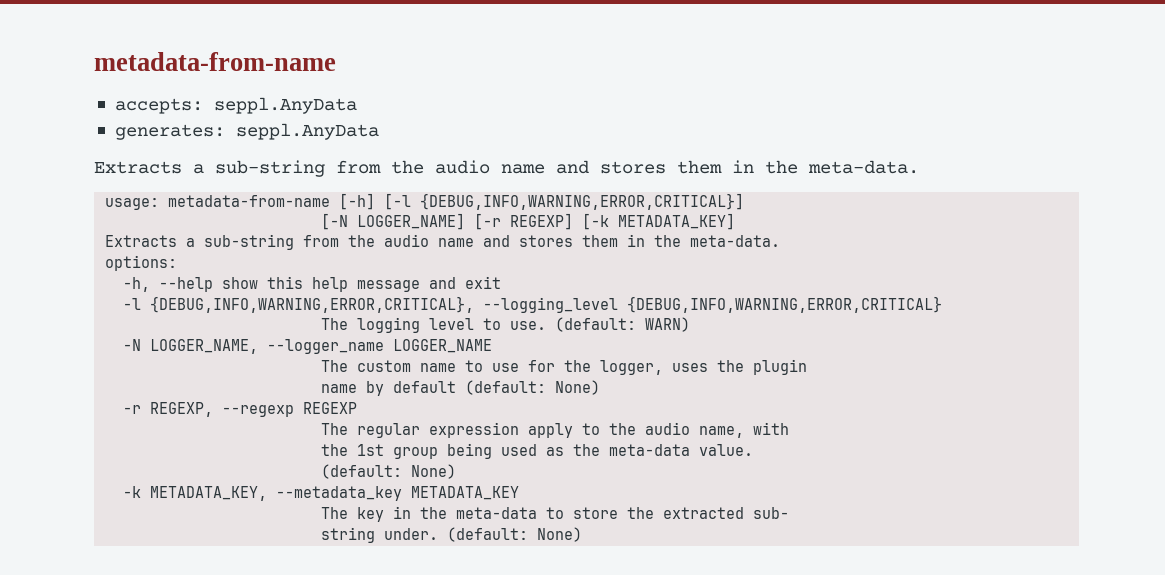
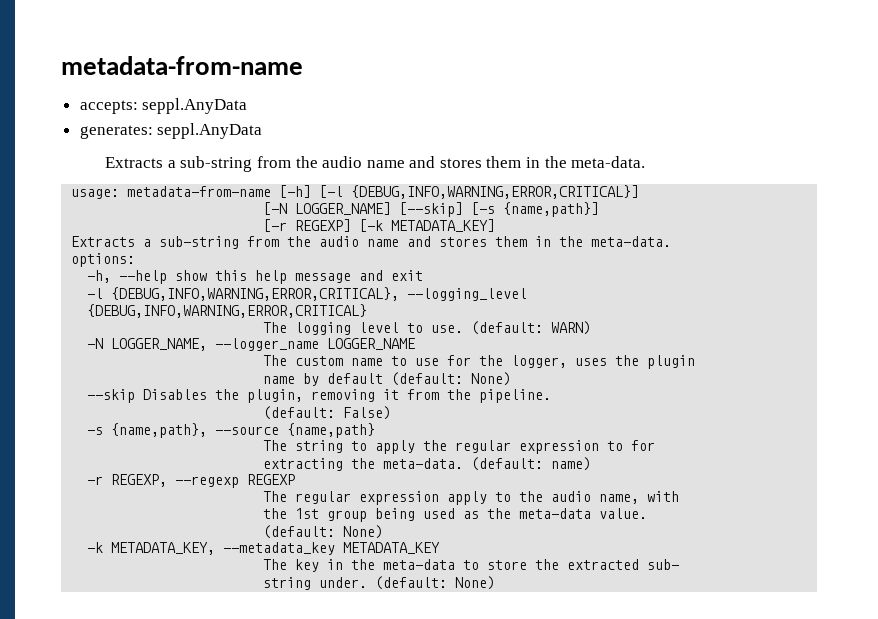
- [-N LOGGER_NAME] [-r REGEXP] [-k METADATA_KEY]
+ [-N LOGGER_NAME] [--skip] [-s {name,path}]
+ [-r REGEXP] [-k METADATA_KEY]
+ --skip Disables the plugin, removing it from the pipeline.
+ (default: False)
+ -s {name,path}, --source {name,path}
+ The string to apply the regular expression to for
+ extracting the meta-data. (default: name)

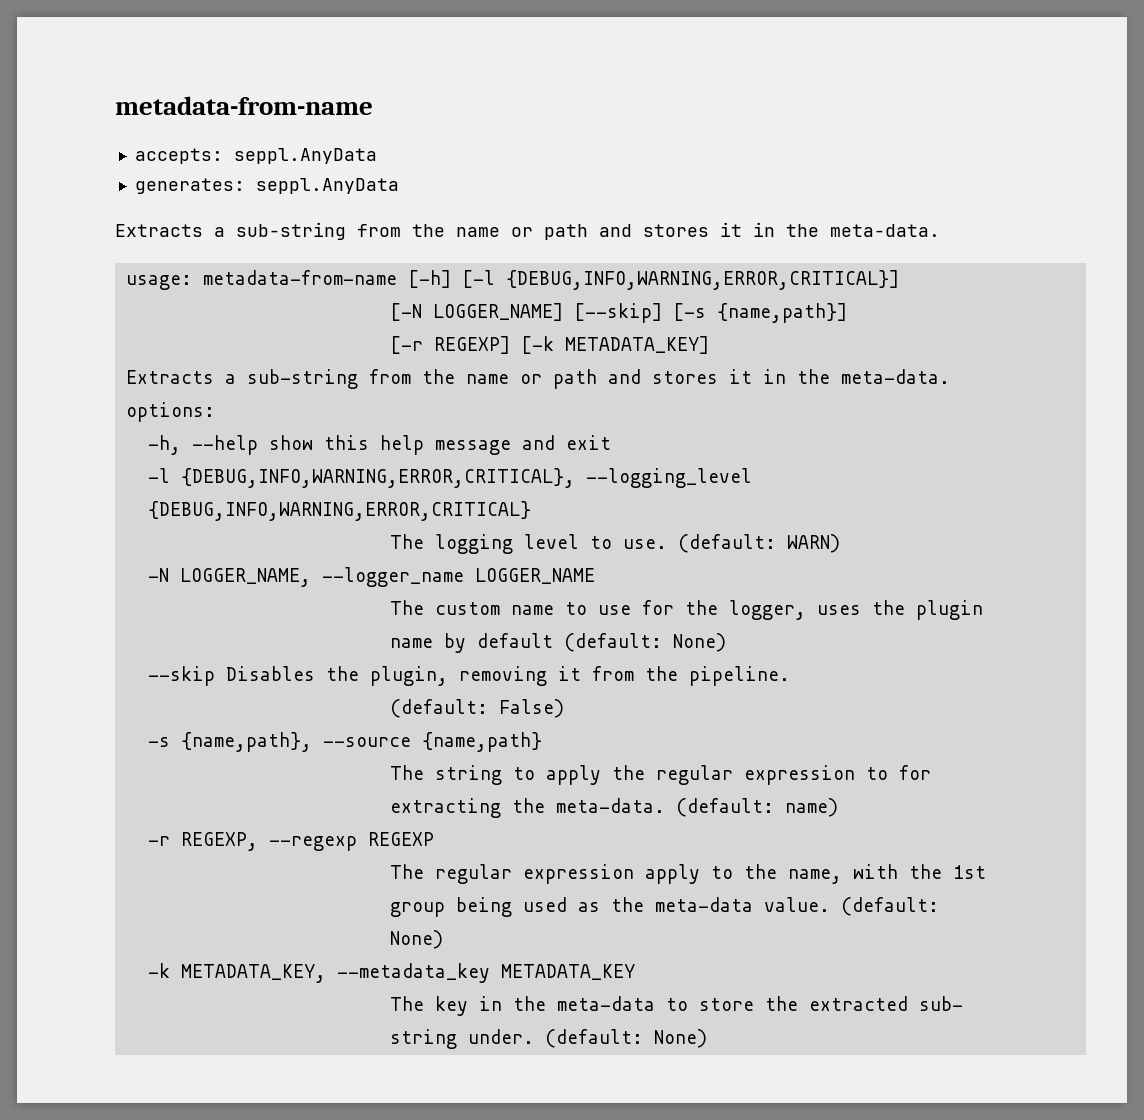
  generates: seppl.AnyData
- Extracts a sub-string from the audio name and stores them in the meta-data.
+ Extracts a sub-string from the name or path and stores it in the meta-data.
  [-r REGEXP] [-k METADATA_KEY]
- Extracts a sub-string from the audio name and stores them in the meta-data.
+ Extracts a sub-string from the name or path and stores it in the meta-data.
- The regular expression apply to the audio name, with
- the 1st group being used as the meta-data value.
- (default: None)
+ The regular expression apply to the name, with the 1st
+ group being used as the meta-data value. (default:
+ None)

